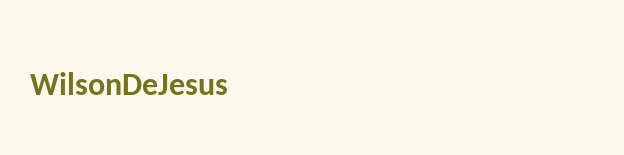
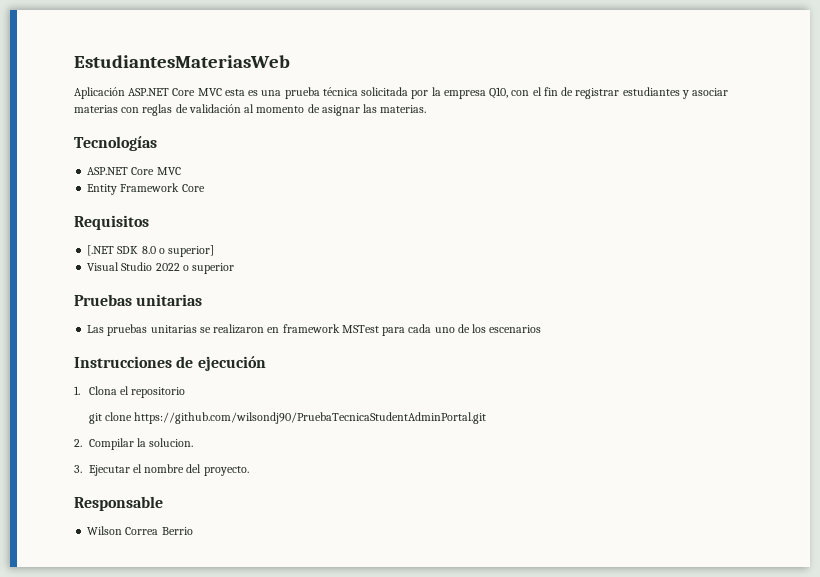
- WilsonDeJesus
+ EstudiantesMateriasWeb
+ Aplicación ASP.NET Core MVC esta es una prueba técnica solicitada por la empresa Q10, con el fin de registrar estudiantes y asociar materias con reglas de validación al momento de asignar las materias.
+ Tecnologías
+ ASP.NET Core MVC
+ Entity Framework Core
+ Requisitos
+ [.NET SDK 8.0 o superior]
+ Visual Studio 2022 o superior
+ Pruebas unitarias
+ Las pruebas unitarias se realizaron en framework MSTest para cada uno de los escenarios
+ Instrucciones de ejecución
+ 1. Clona el repositorio
+ git clone https://github.com/wilsondj90/PruebaTecnicaStudentAdminPortal.git
+ 2. Compilar la solucion.
+ 3. Ejecutar el nombre del proyecto.
+ Responsable
+ Wilson Correa Berrio

